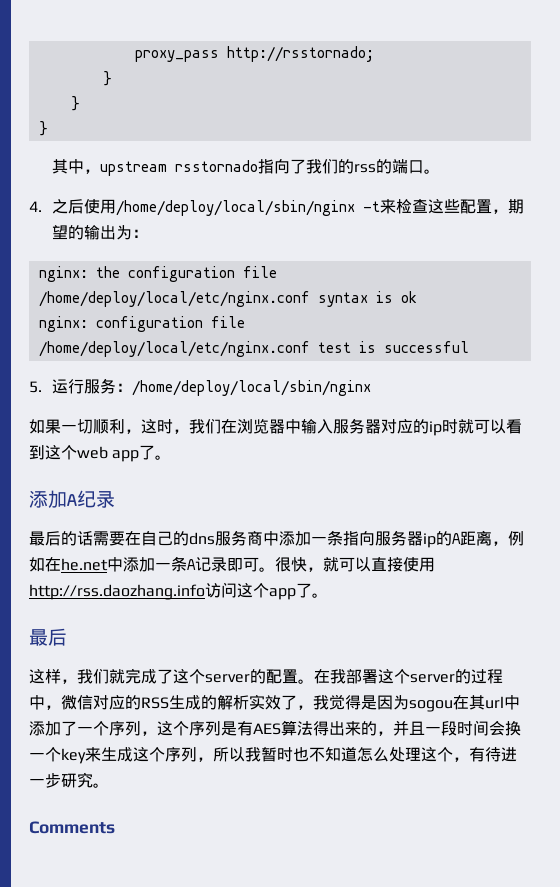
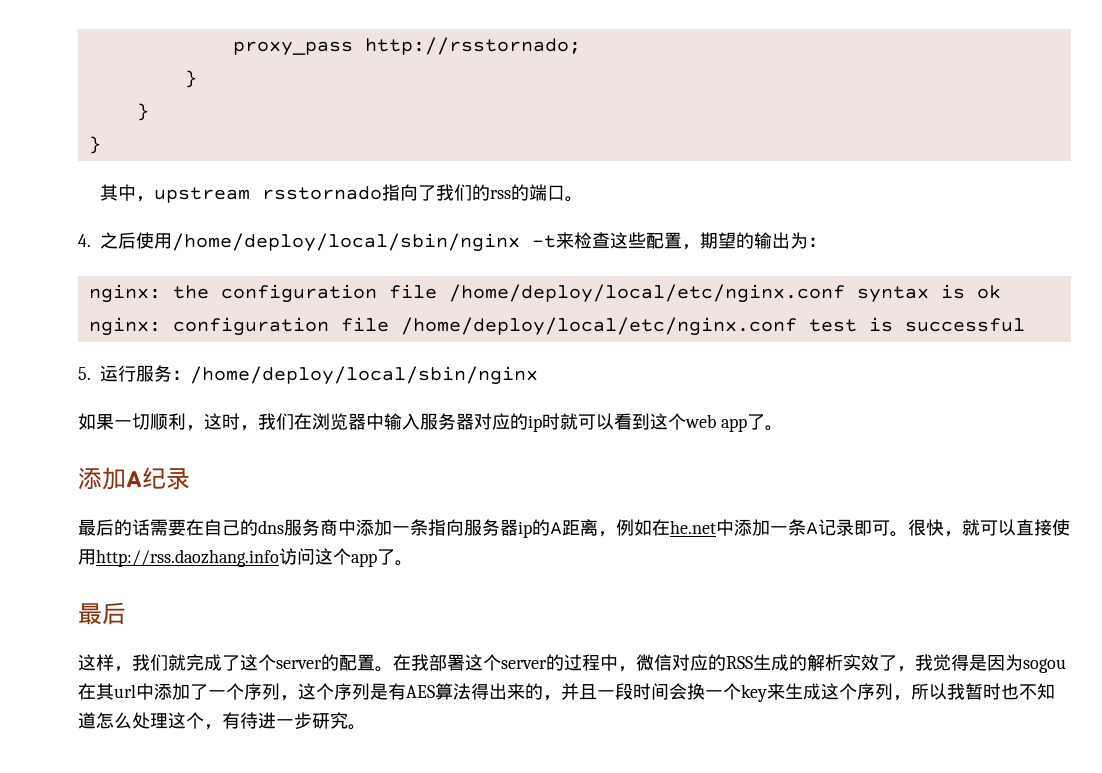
- Comments

